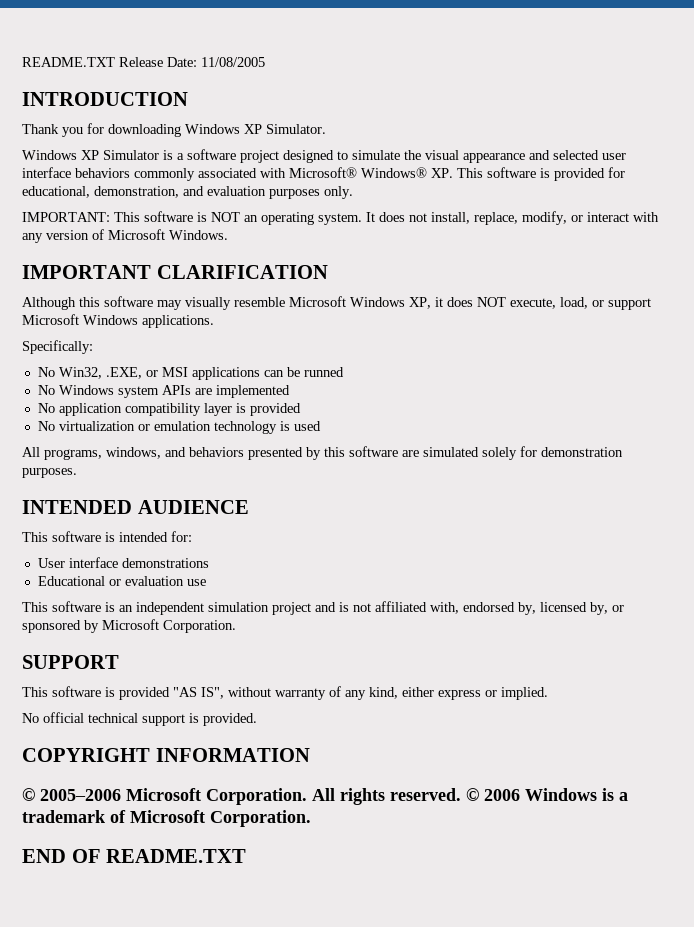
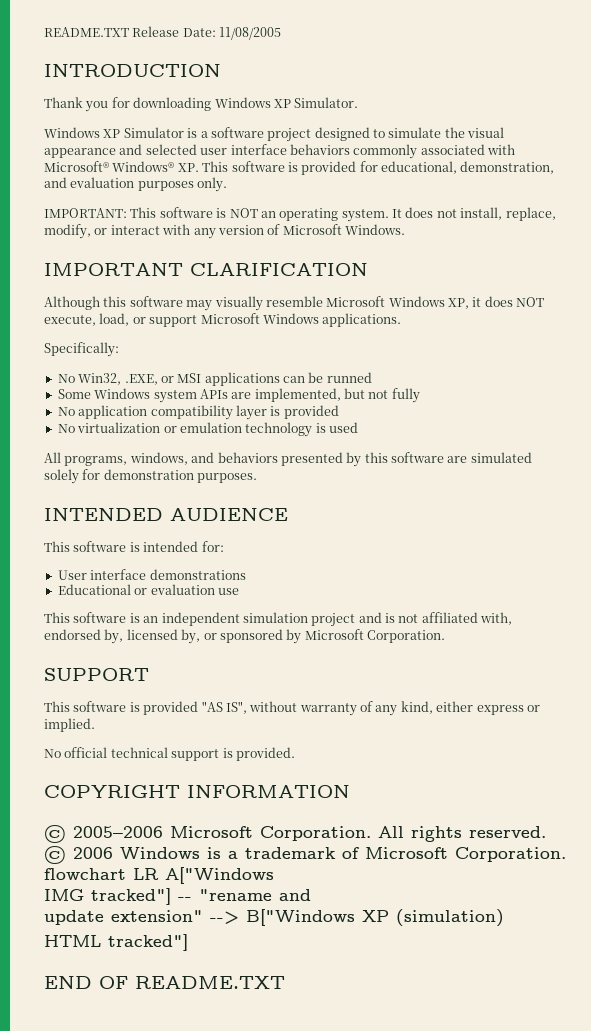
- No Windows system APIs are implemented
+ Some Windows system APIs are implemented, but not fully
- © 2006 Windows is a trademark of Microsoft Corporation.
+ © 2006 Windows is a trademark of Microsoft Corporation. flowchart LR A["Windows
+ IMG tracked"] -- "rename and
+ update extension" --> B["Windows XP (simulation)
+ HTML tracked"]

